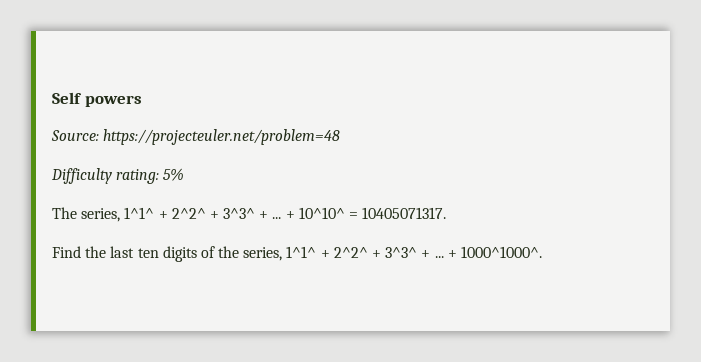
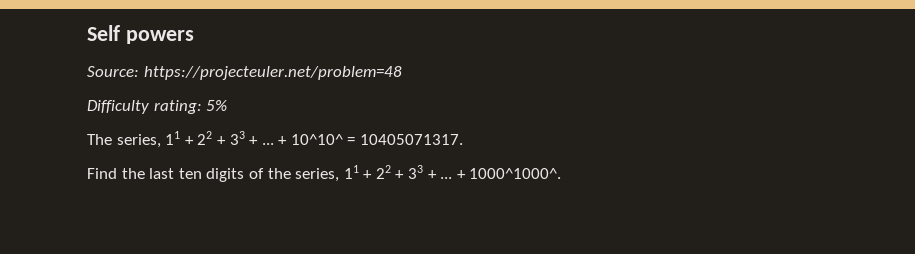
- The series, 1^1^ + 2^2^ + 3^3^ + ...
+ The series, 11 + 22 + 33 + ...
- Find the last ten digits of the series, 1^1^ + 2^2^ + 3^3^ + ...
+ Find the last ten digits of the series, 11 + 22 + 33 + ...

